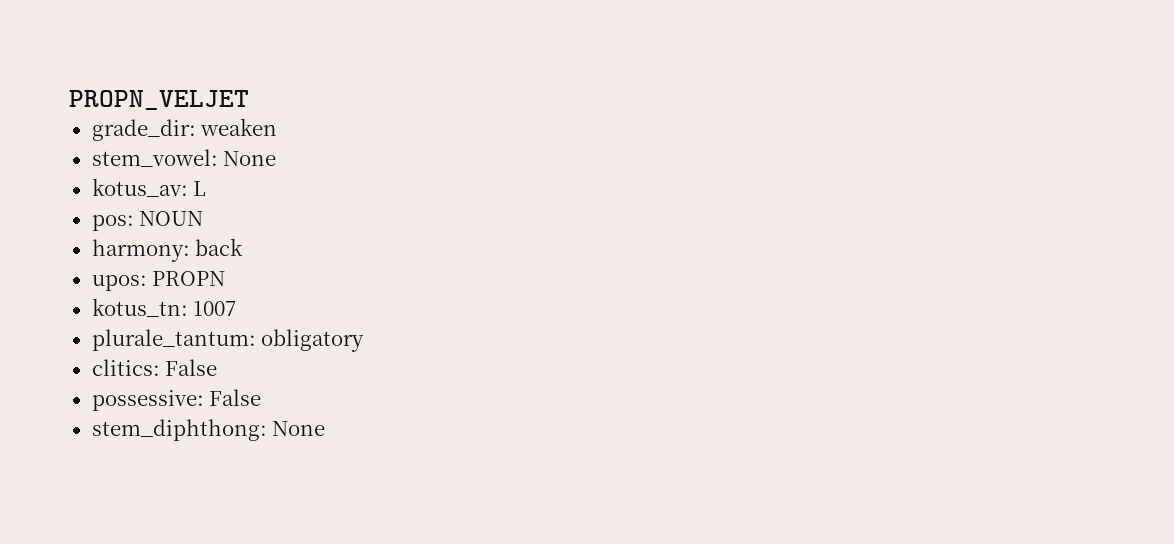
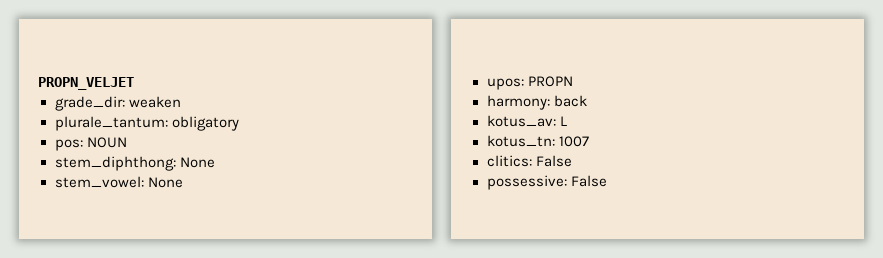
+ plurale_tantum: obligatory
+ pos: NOUN
+ stem_diphthong: None
  stem_vowel: None
+ upos: PROPN
+ harmony: back
  kotus_av: L
- pos: NOUN
- harmony: back
- upos: PROPN
- plurale_tantum: obligatory
- stem_diphthong: None

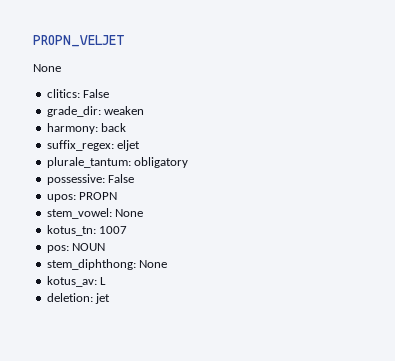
  PROPN_VELJET
+ None
+ clitics: False
+ harmony: back
+ suffix_regex: eljet
  plurale_tantum: obligatory
+ possessive: False
+ upos: PROPN
+ stem_vowel: None
+ kotus_tn: 1007
  pos: NOUN
  stem_diphthong: None
- stem_vowel: None
- upos: PROPN
- harmony: back
  kotus_av: L
- kotus_tn: 1007
- clitics: False
- possessive: False
+ deletion: jet

